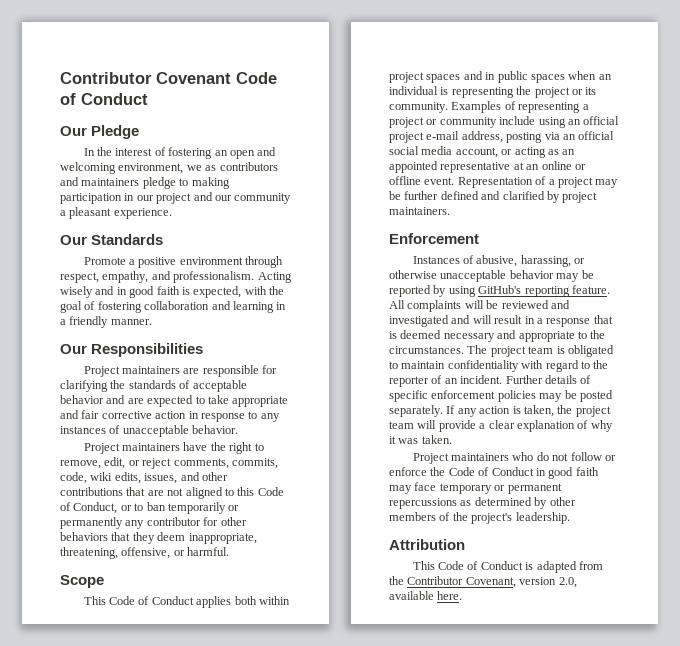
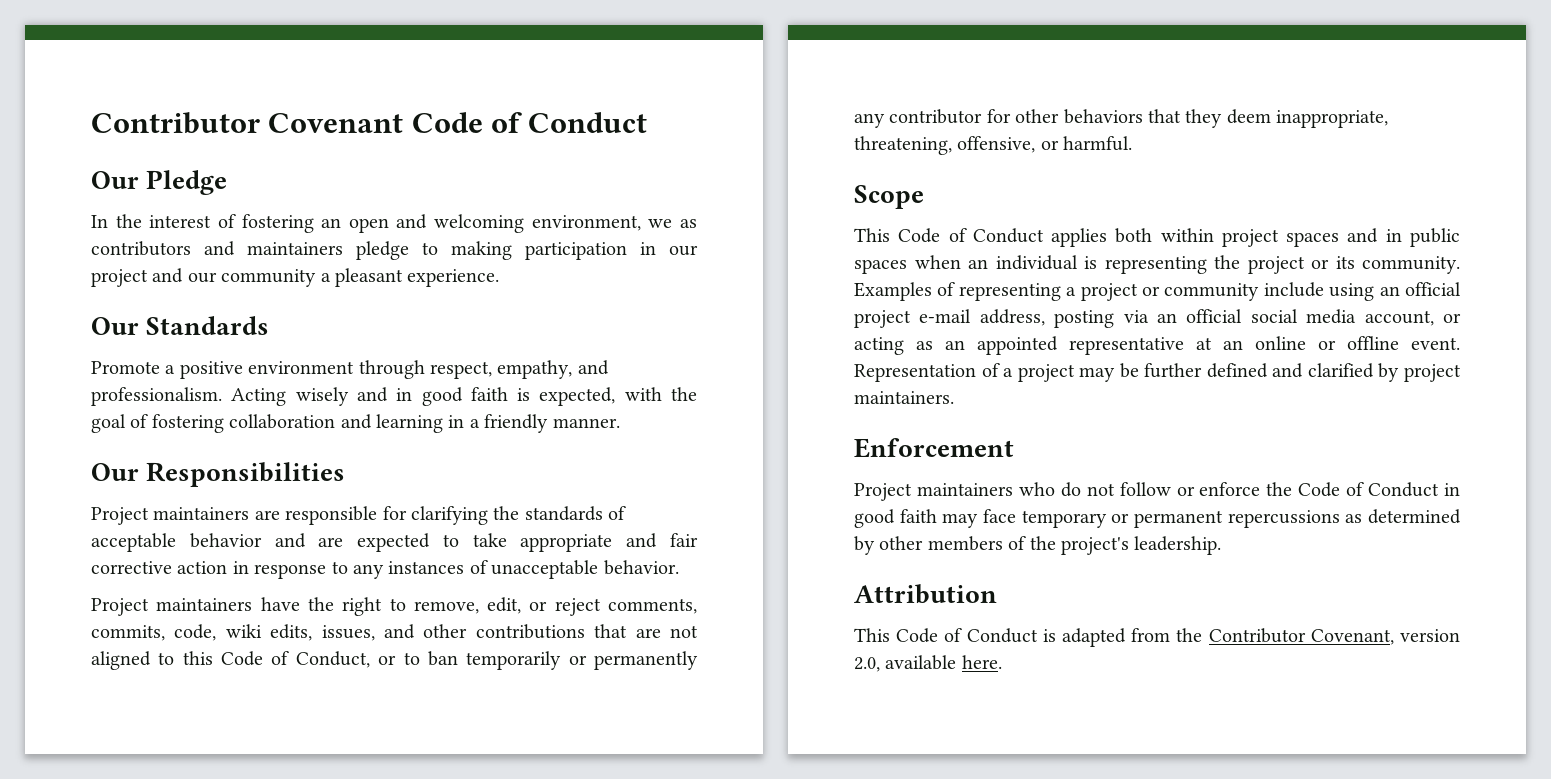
- Instances of abusive, harassing, or otherwise unacceptable behavior may be reported by using GitHub's reporting feature. All complaints will be reviewed and investigated and will result in a response that is deemed necessary and appropriate to the circumstances. The project team is obligated to maintain confidentiality with regard to the reporter of an incident. Further details of specific enforcement policies may be posted separately. If any action is taken, the project team will provide a clear explanation of why it was taken.

